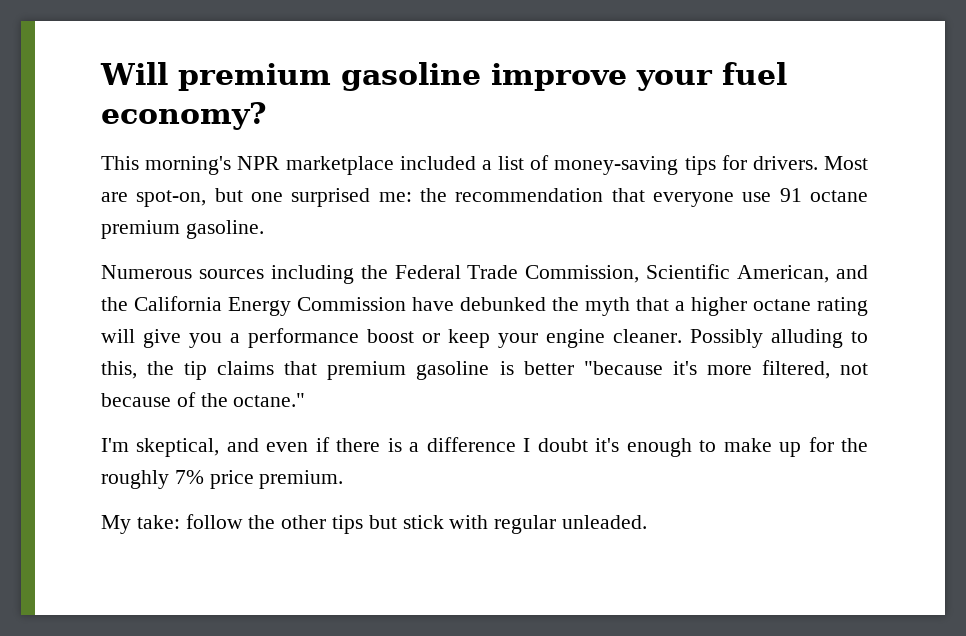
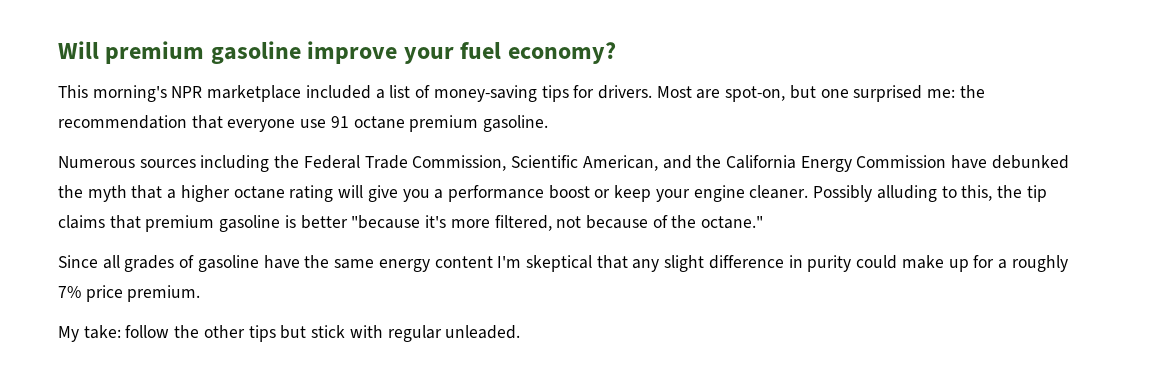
- I'm skeptical, and even if there is a difference I doubt it's enough to make up for the roughly 7% price premium.
+ Since all grades of gasoline have the same energy content I'm skeptical that any slight difference in purity could make up for a roughly 7% price premium.

